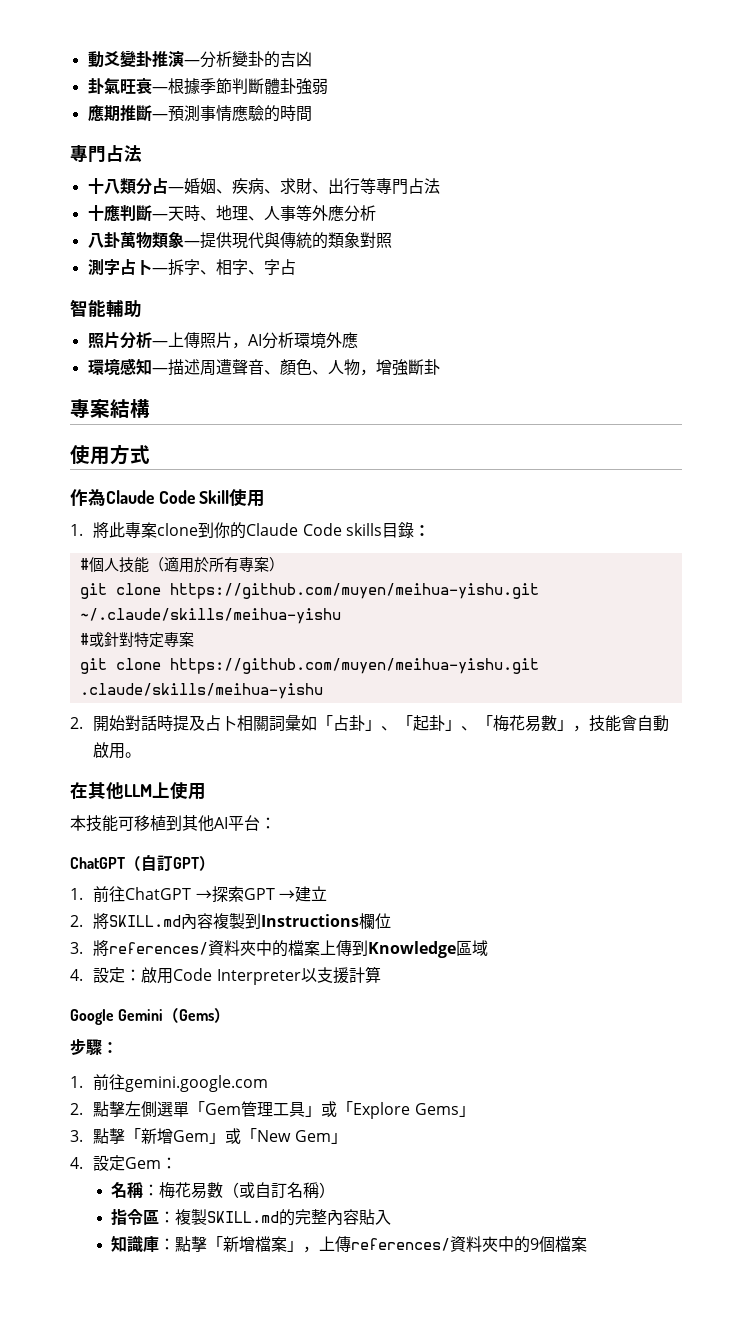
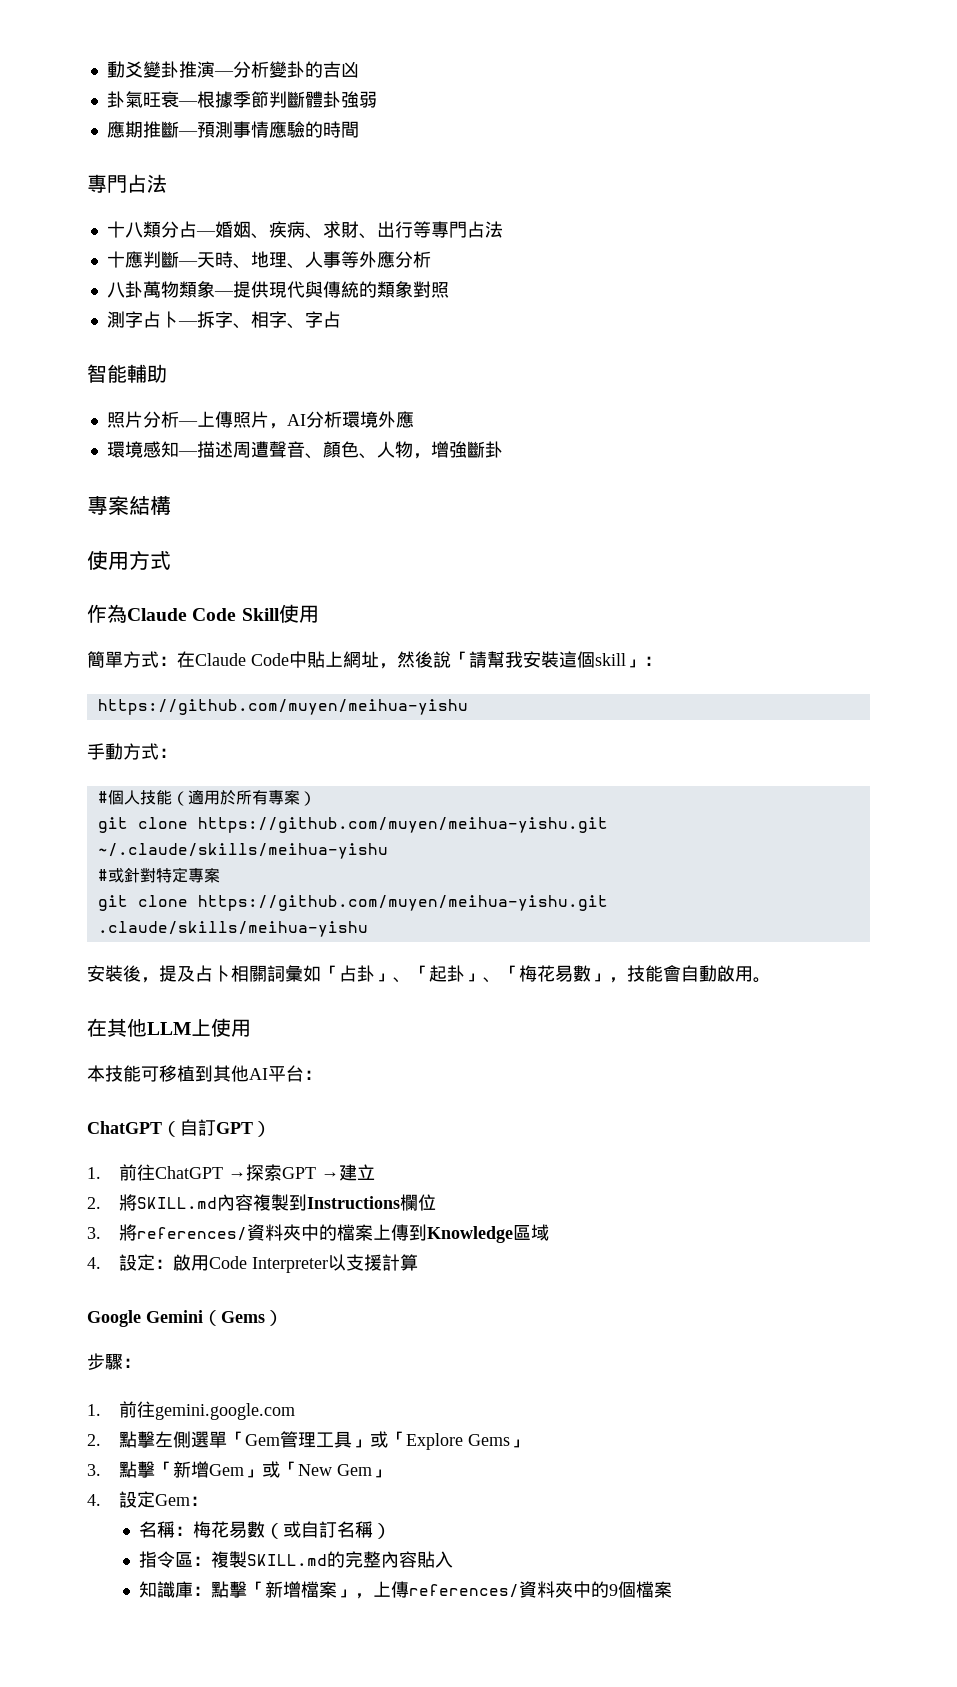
- 1.將此專案clone到你的Claude Code skills目錄：
+ 簡單方式：在Claude Code中貼上網址，然後說「請幫我安裝這個skill」：
+ https://github.com/muyen/meihua-yishu
+ 手動方式：
- 2.開始對話時提及占卜相關詞彙如「占卦」、「起卦」、「梅花易數」，技能會自動啟用。
+ 安裝後，提及占卜相關詞彙如「占卦」、「起卦」、「梅花易數」，技能會自動啟用。

